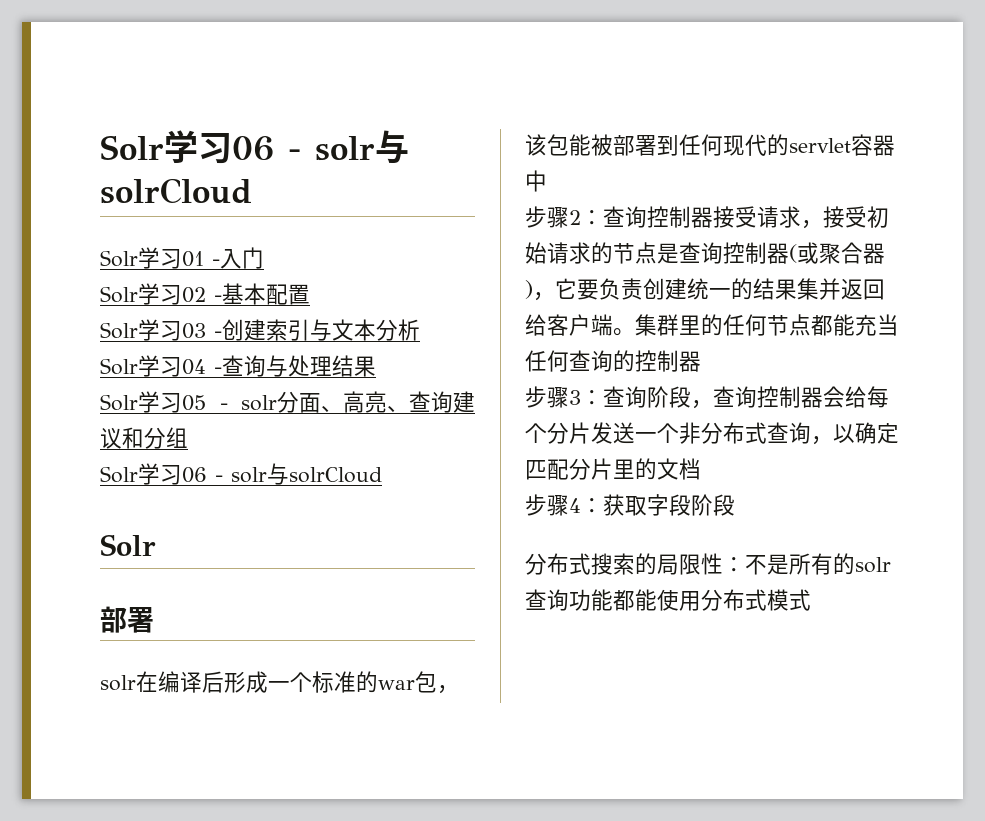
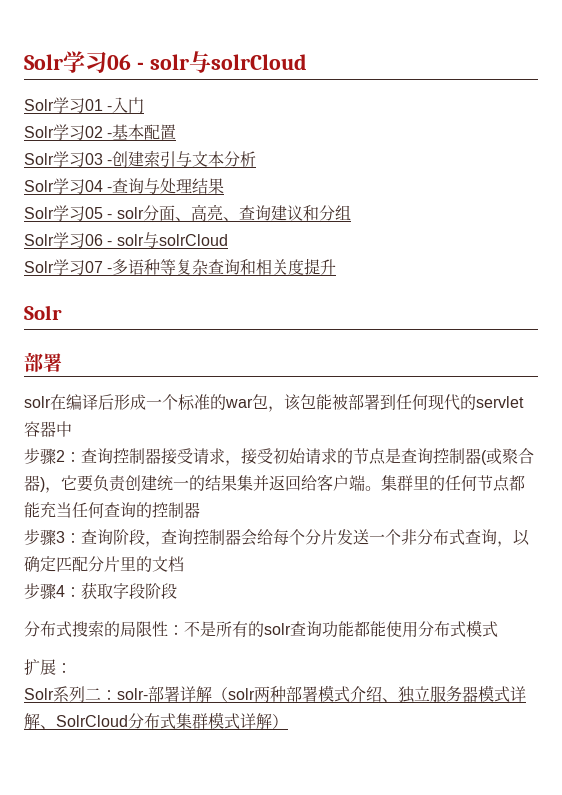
+ Solr学习07 -多语种等复杂查询和相关度提升
+ 扩展：
+ Solr系列二：solr-部署详解（solr两种部署模式介绍、独立服务器模式详解、SolrCloud分布式集群模式详解）

